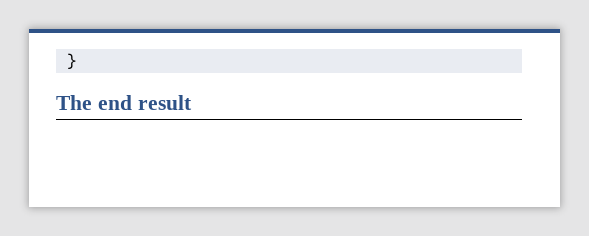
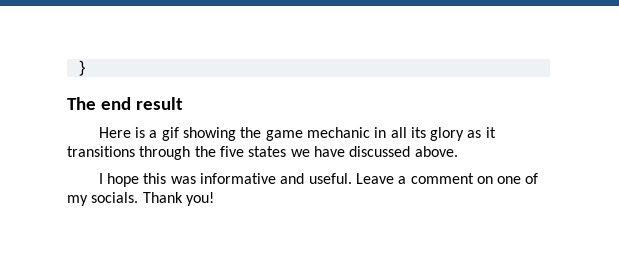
+ Here is a gif showing the game mechanic in all its glory as it transitions through the five states we have discussed above.
+ I hope this was informative and useful. Leave a comment on one of my socials. Thank you!

